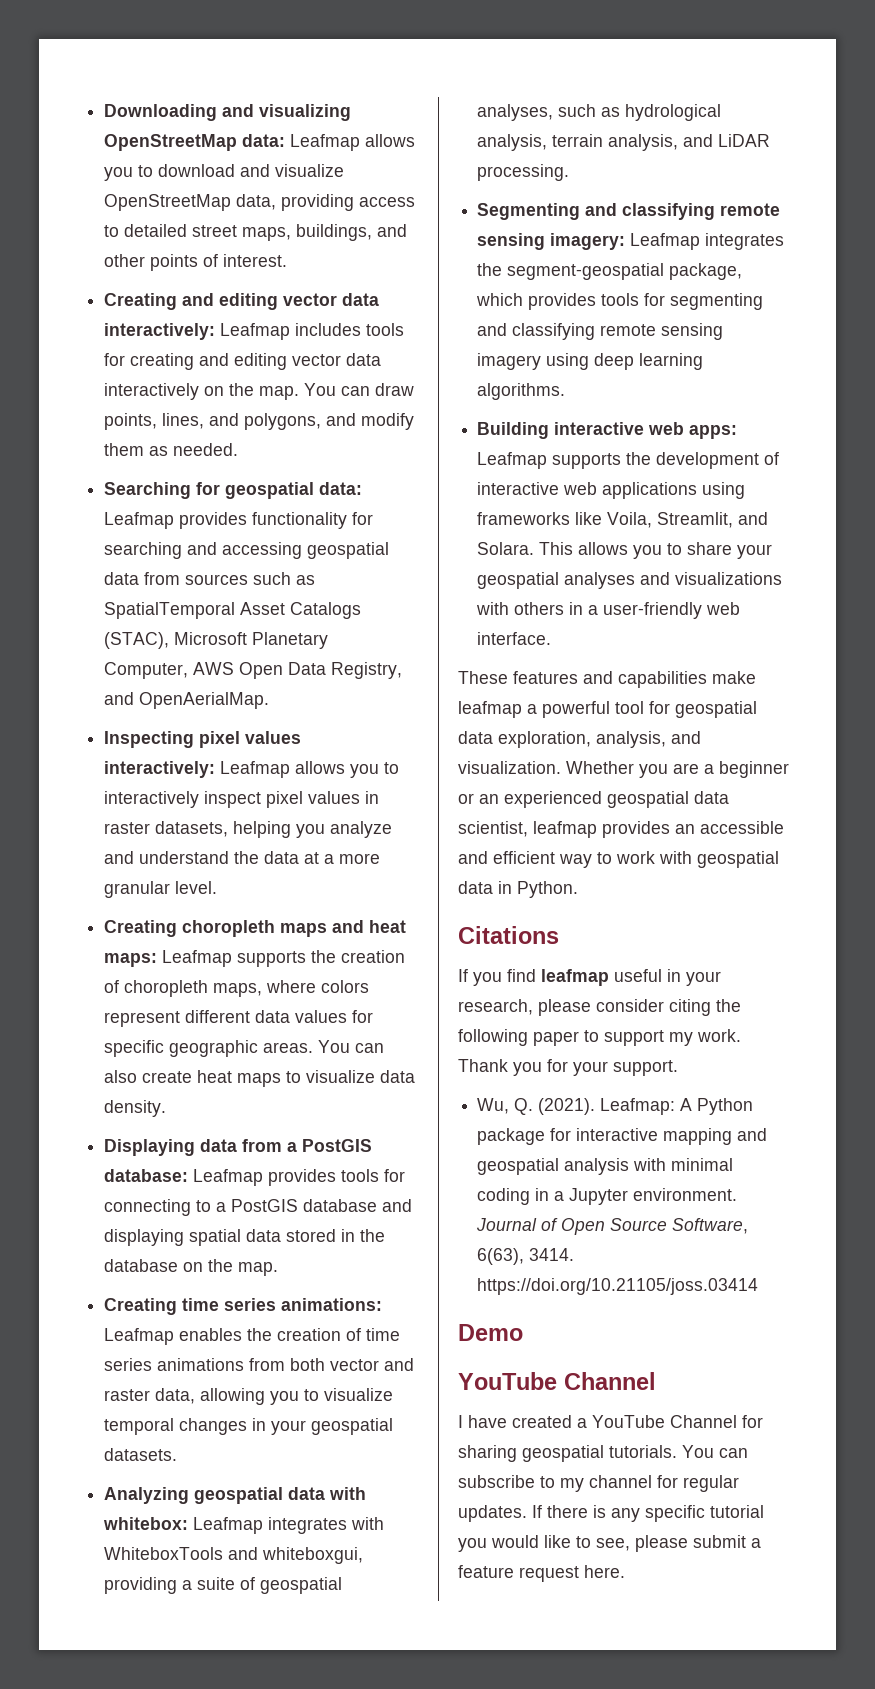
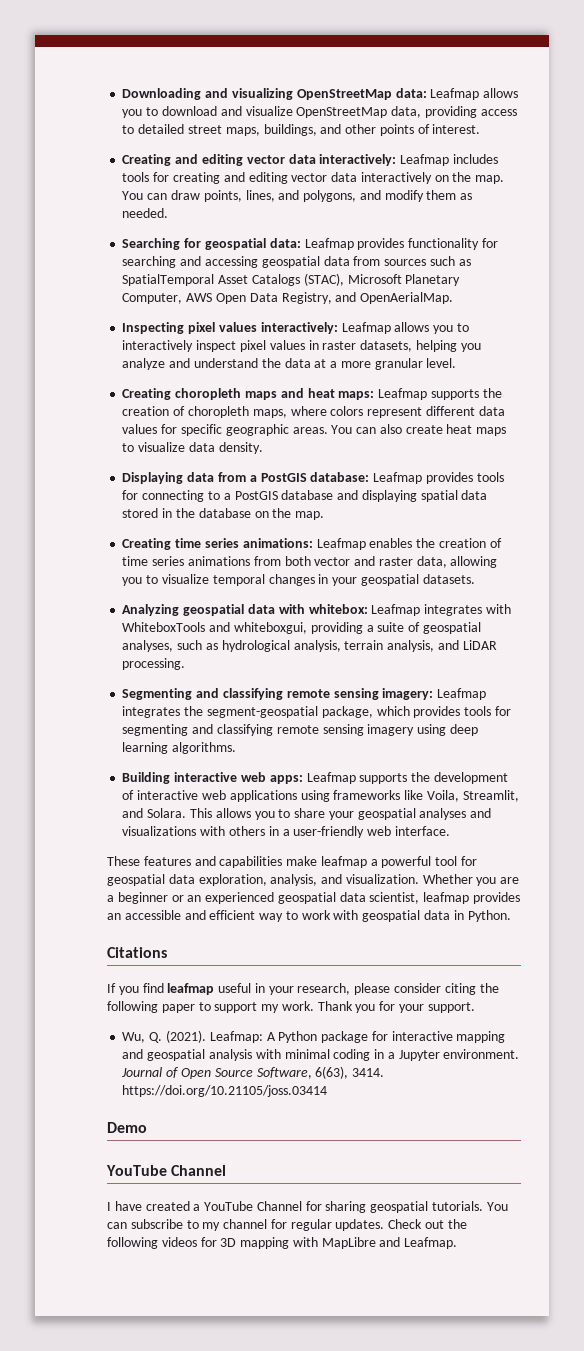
- If there is any specific tutorial you would like to see, please submit a feature request here.
+ Check out the following videos for 3D mapping with MapLibre and Leafmap.

